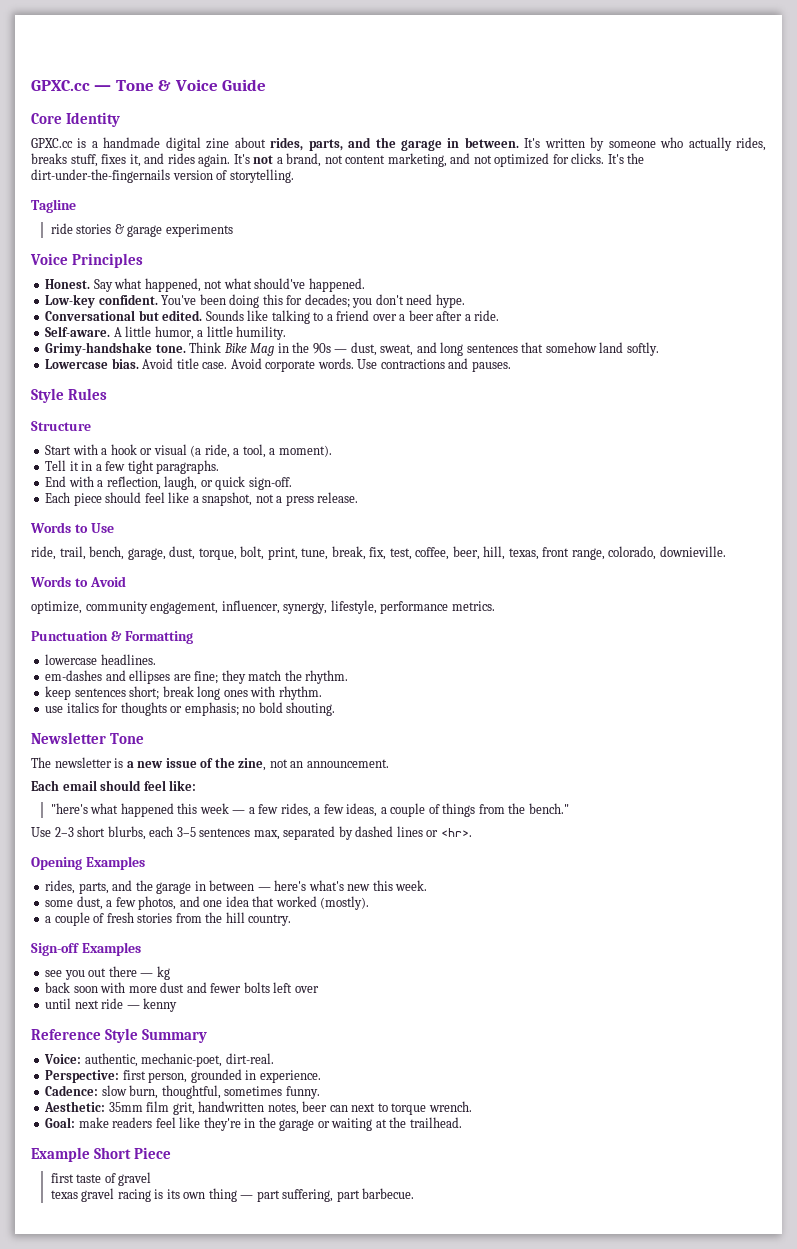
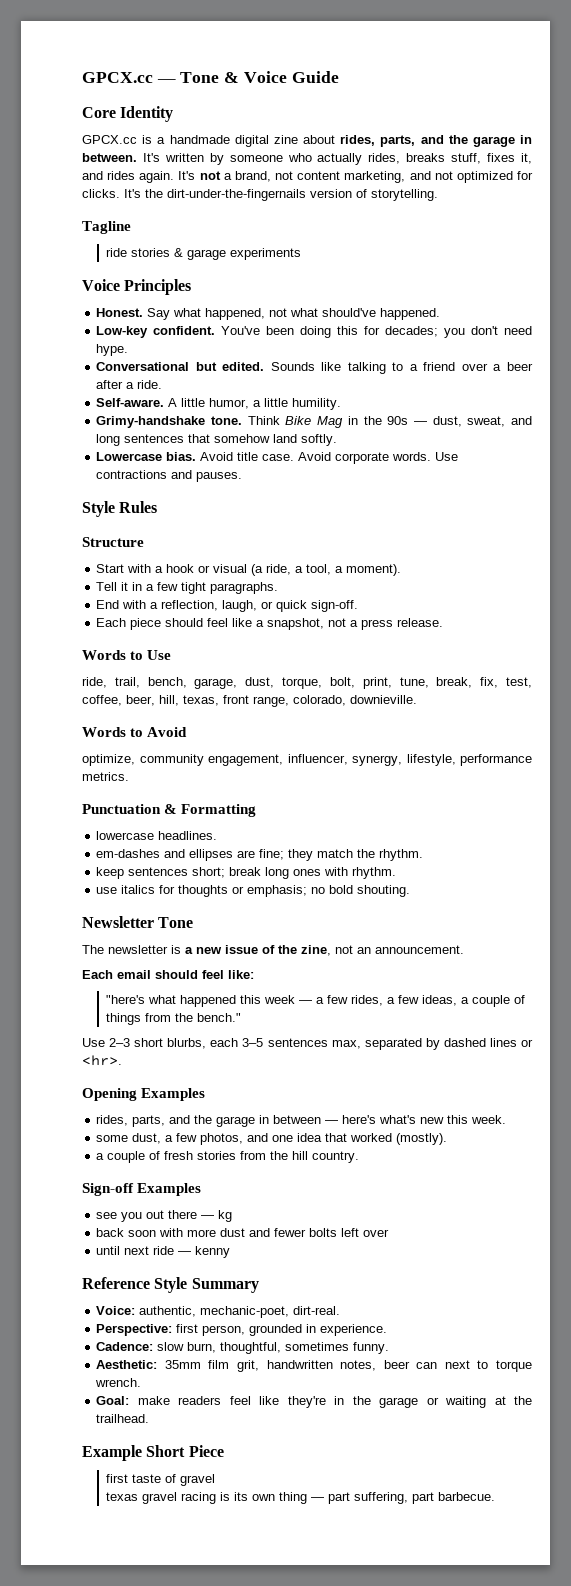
- GPXC.cc — Tone & Voice Guide
+ GPCX.cc — Tone & Voice Guide
- GPXC.cc is a handmade digital zine about rides, parts, and the garage in between.
+ GPCX.cc is a handmade digital zine about rides, parts, and the garage in between.

